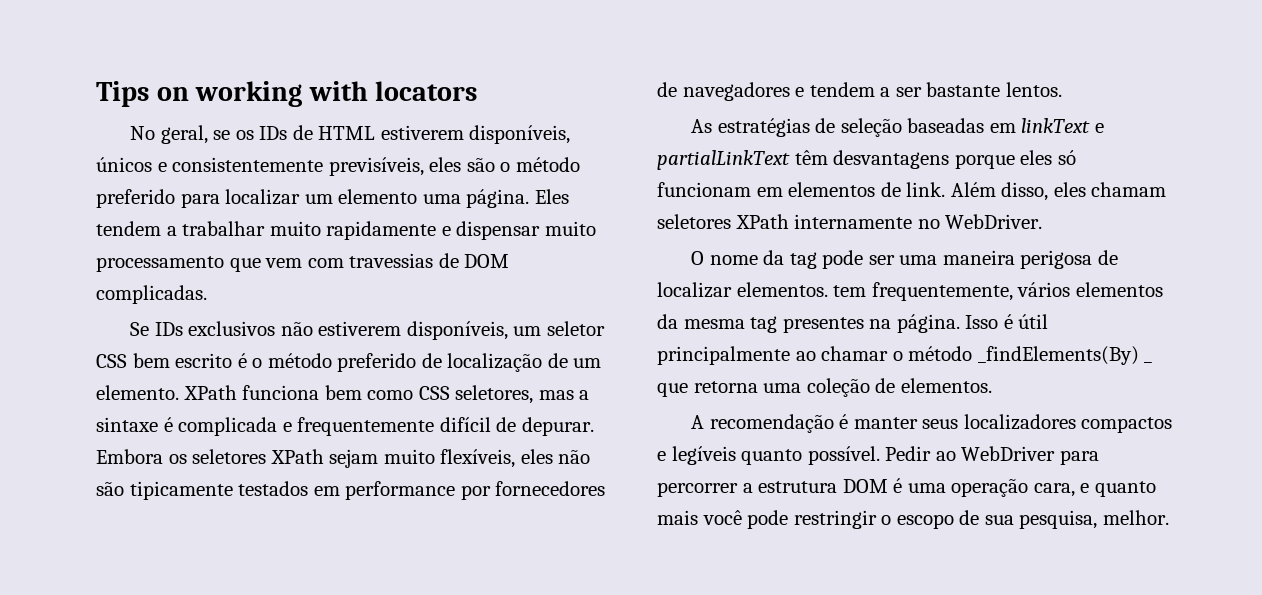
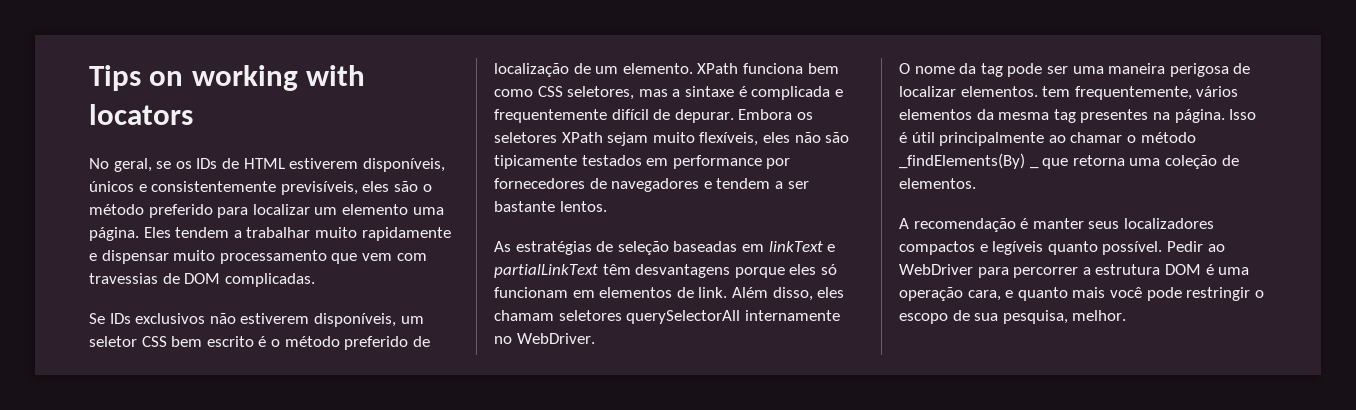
- Além disso, eles chamam seletores XPath internamente no WebDriver.
+ Além disso, eles chamam seletores querySelectorAll internamente no WebDriver.

